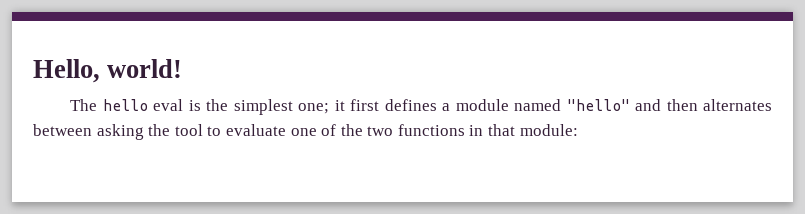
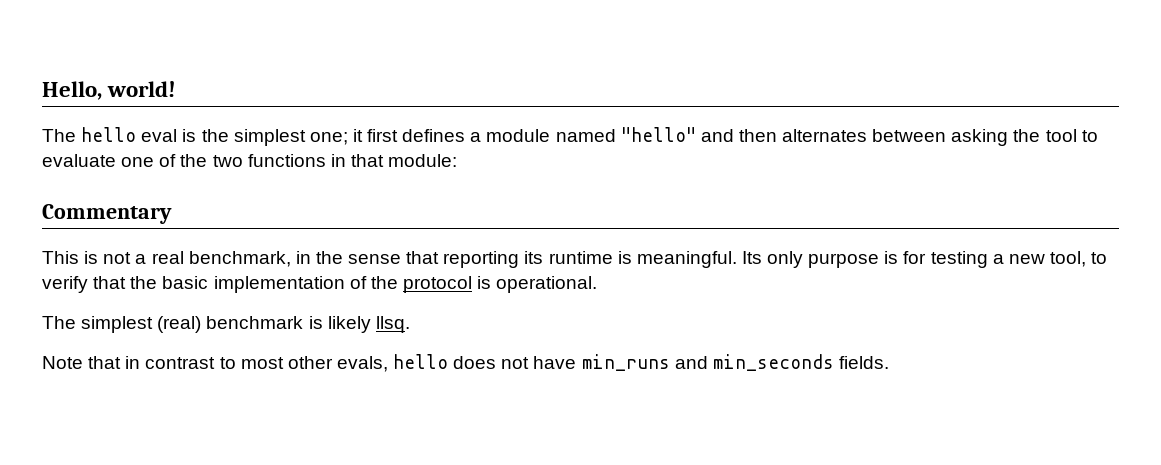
+ Commentary
+ This is not a real benchmark, in the sense that reporting its runtime is meaningful. Its only purpose is for testing a new tool, to verify that the basic implementation of the protocol is operational.
+ The simplest (real) benchmark is likely llsq.
+ Note that in contrast to most other evals, hello does not have min_runs and min_seconds fields.

